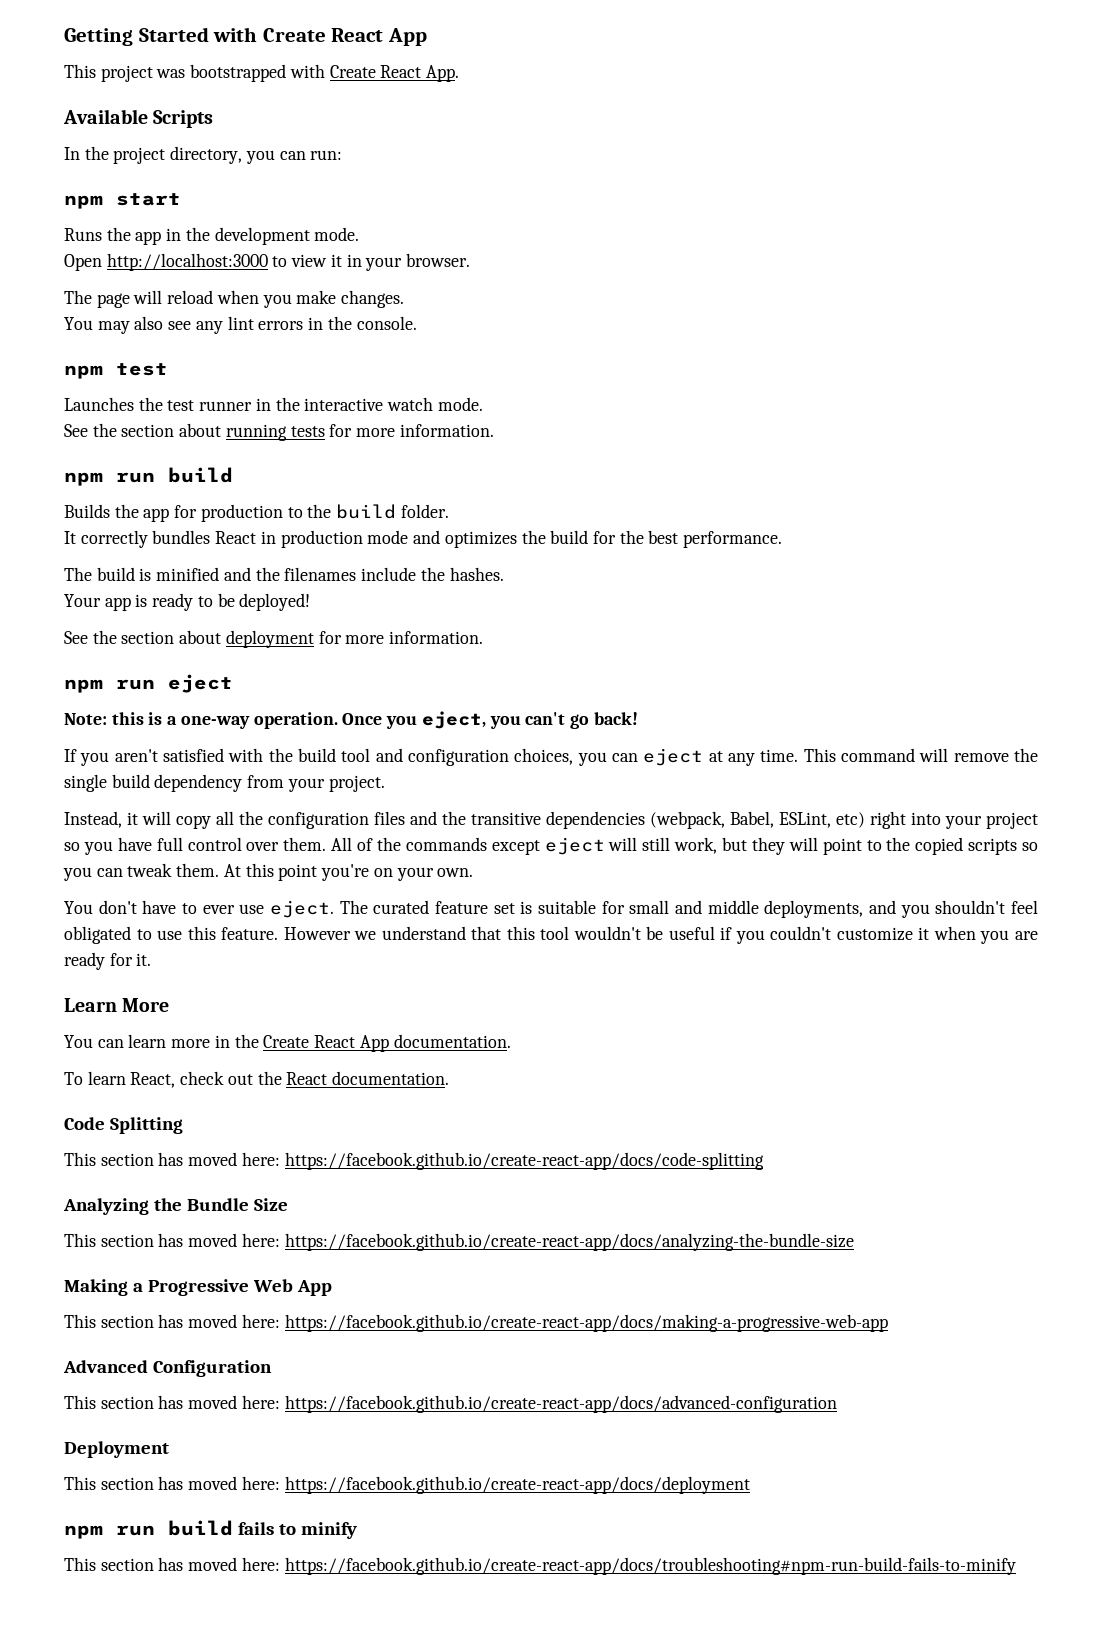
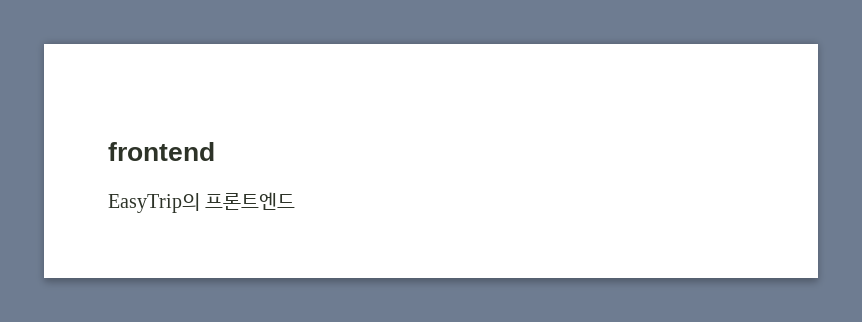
- Getting Started with Create React App
- This project was bootstrapped with Create React App.
- Available Scripts
- In the project directory, you can run:
- npm start
- Runs the app in the development mode.
- Open http://localhost:3000 to view it in your browser.
- The page will reload when you make changes.
- You may also see any lint errors in the console.
- npm test
- Launches the test runner in the interactive watch mode.
- See the section about running tests for more information.
- npm run build
- Builds the app for production to the build folder.
- It correctly bundles React in production mode and optimizes the build for the best performance.
- The build is minified and the filenames include the hashes.
- Your app is ready to be deployed!
- See the section about deployment for more information.
- npm run eject
- Note: this is a one-way operation. Once you eject, you can't go back!
- If you aren't satisfied with the build tool and configuration choices, you can eject at any time. This command will remove the single build dependency from your project.
- Instead, it will copy all the configuration files and the transitive dependencies (webpack, Babel, ESLint, etc) right into your project so you have full control over them. All of the commands except eject will still work, but they will point to the copied scripts so you can tweak them. At this point you're on your own.
- You don't have to ever use eject. The curated feature set is suitable for small and middle deployments, and you shouldn't feel obligated to use this feature. However we understand that this tool wouldn't be useful if you couldn't customize it when you are ready for it.
- Learn More
- You can learn more in the Create React App documentation.
- To learn React, check out the React documentation.
- Code Splitting
- This section has moved here: https://facebook.github.io/create-react-app/docs/code-splitting
- Analyzing the Bundle Size
- This section has moved here: https://facebook.github.io/create-react-app/docs/analyzing-the-bundle-size
- Making a Progressive Web App
- This section has moved here: https://facebook.github.io/create-react-app/docs/making-a-progressive-web-app
- Advanced Configuration
- This section has moved here: https://facebook.github.io/create-react-app/docs/advanced-configuration
- Deployment
- This section has moved here: https://facebook.github.io/create-react-app/docs/deployment
- npm run build fails to minify
- This section has moved here: https://facebook.github.io/create-react-app/docs/troubleshooting#npm-run-build-fails-to-minify
+ frontend
+ EasyTrip의 프론트엔드

